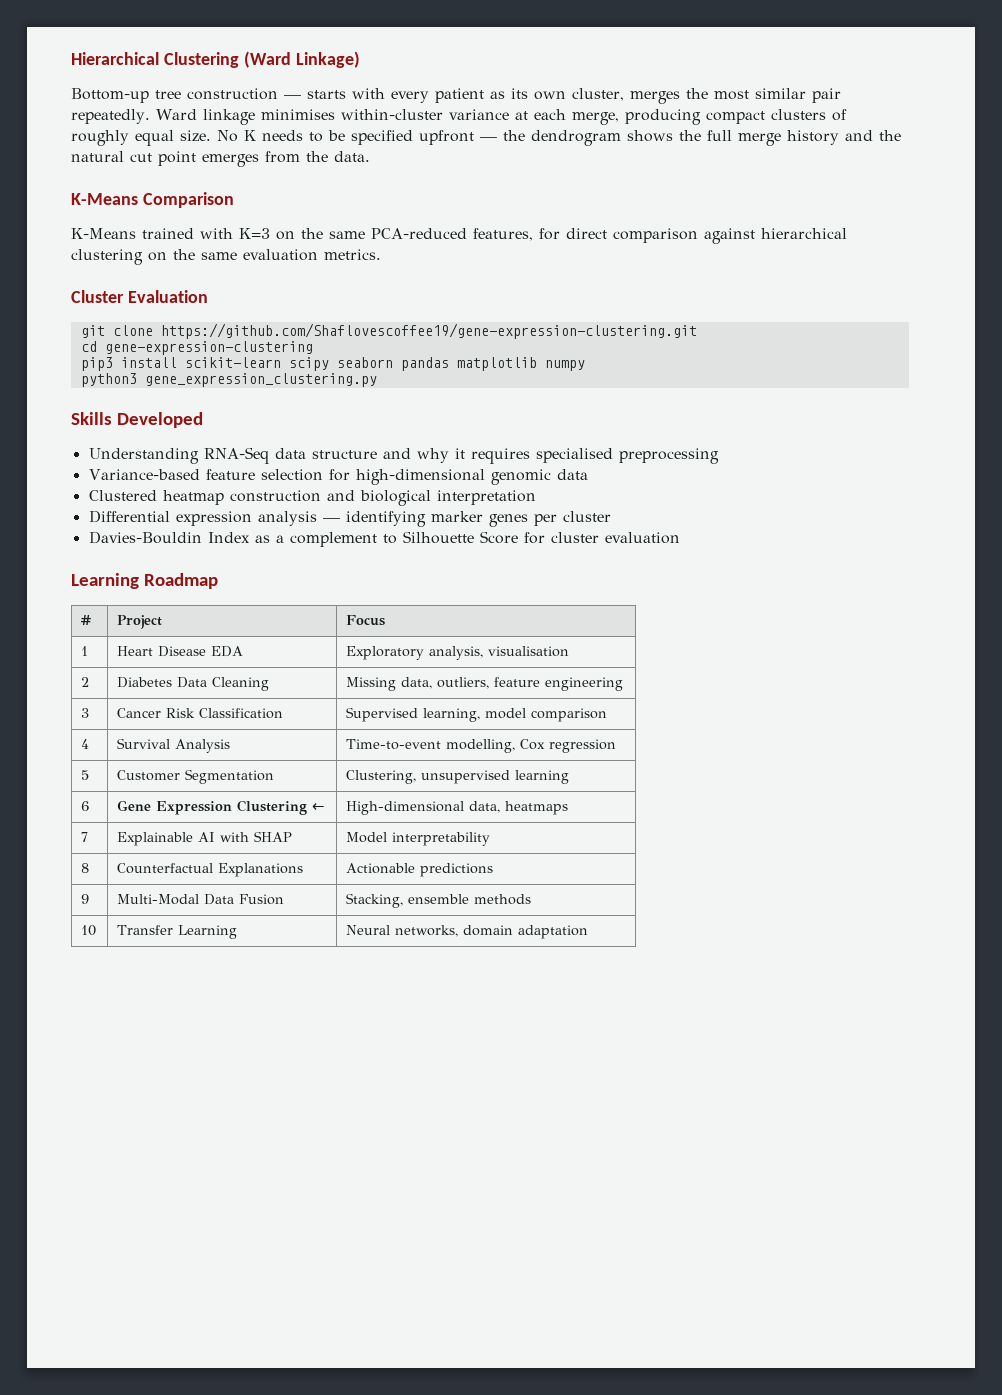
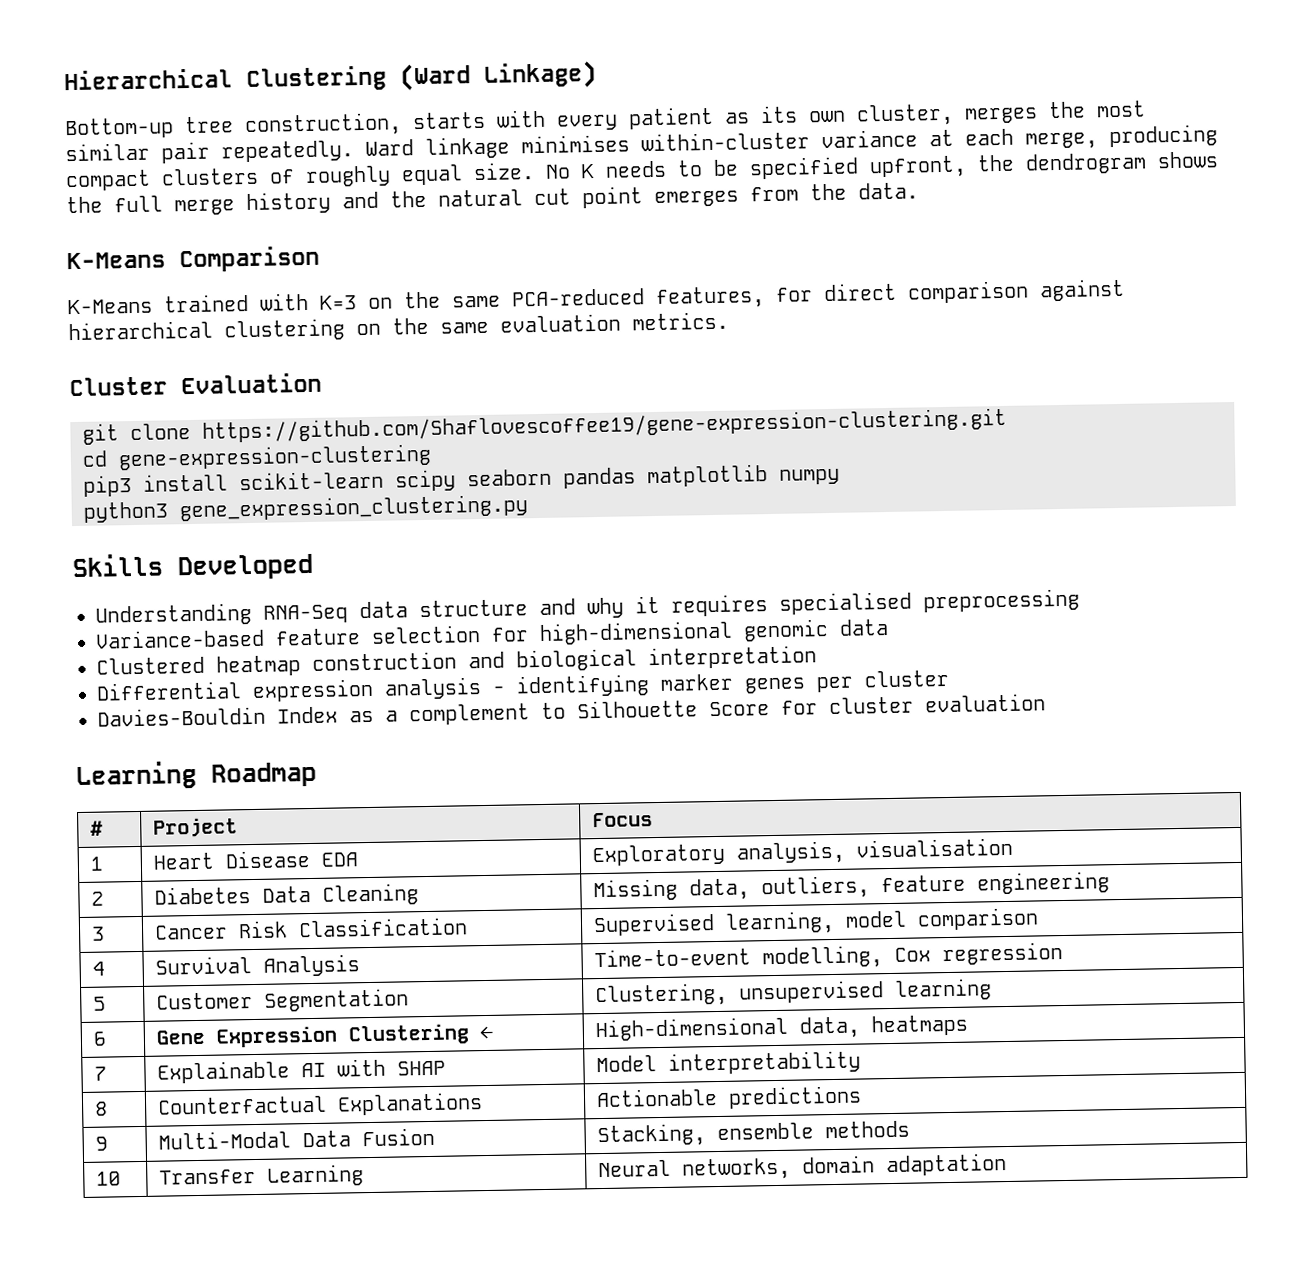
- Bottom-up tree construction — starts with every patient as its own cluster, merges the most similar pair repeatedly.
+ Bottom-up tree construction, starts with every patient as its own cluster, merges the most similar pair repeatedly.
- No K needs to be specified upfront — the dendrogram shows the full merge history and the natural cut point emerges from the data.
+ No K needs to be specified upfront, the dendrogram shows the full merge history and the natural cut point emerges from the data.
- Differential expression analysis — identifying marker genes per cluster
+ Differential expression analysis - identifying marker genes per cluster

